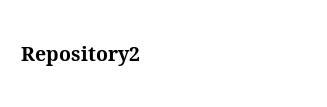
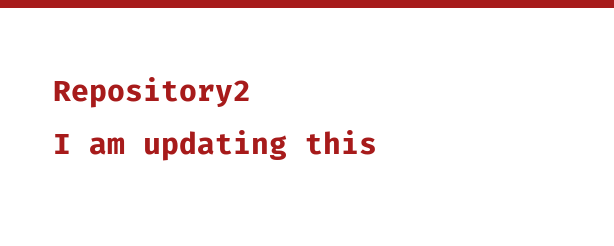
+ I am updating this

